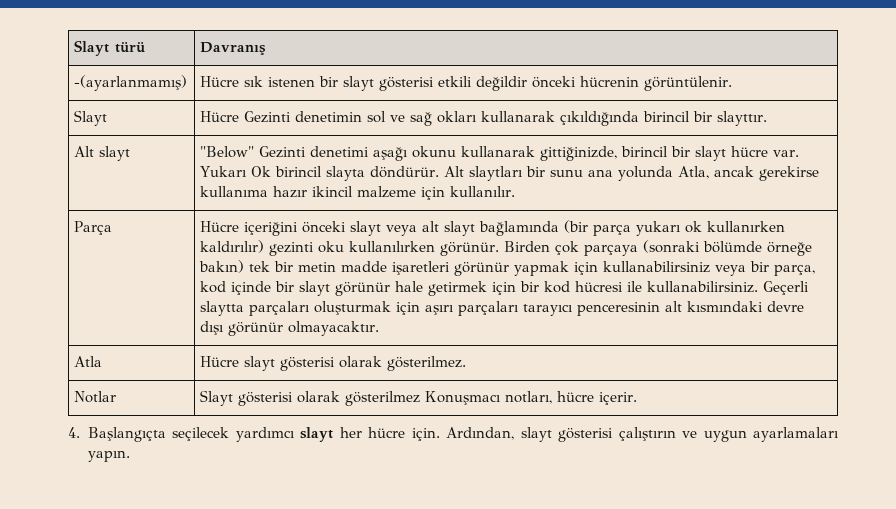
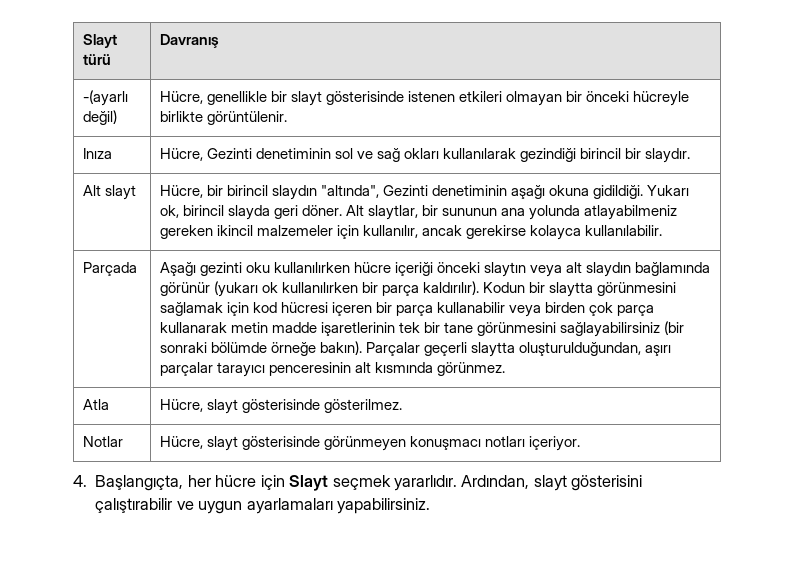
- -(ayarlanmamış) | Hücre sık istenen bir slayt gösterisi etkili değildir önceki hücrenin görüntülenir.
- Slayt | Hücre Gezinti denetimin sol ve sağ okları kullanarak çıkıldığında birincil bir slayttır.
+ -(ayarlı değil) | Hücre, genellikle bir slayt gösterisinde istenen etkileri olmayan bir önceki hücreyle birlikte görüntülenir.
+ Inıza | Hücre, Gezinti denetiminin sol ve sağ okları kullanılarak gezindiği birincil bir slaydır.
- Alt slayt | "Below" Gezinti denetimi aşağı okunu kullanarak gittiğinizde, birincil bir slayt hücre var. Yukarı Ok birincil slayta döndürür. Alt slaytları bir sunu ana yolunda Atla, ancak gerekirse kullanıma hazır ikincil malzeme için kullanılır.
- Parça | Hücre içeriğini önceki slayt veya alt slayt bağlamında (bir parça yukarı ok kullanırken kaldırılır) gezinti oku kullanılırken görünür. Birden çok parçaya (sonraki bölümde örneğe bakın) tek bir metin madde işaretleri görünür yapmak için kullanabilirsiniz veya bir parça, kod içinde bir slayt görünür hale getirmek için bir kod hücresi ile kullanabilirsiniz. Geçerli slaytta parçaları oluşturmak için aşırı parçaları tarayıcı penceresinin alt kısmındaki devre dışı görünür olmayacaktır.
- Atla | Hücre slayt gösterisi olarak gösterilmez.
- Notlar | Slayt gösterisi olarak gösterilmez Konuşmacı notları, hücre içerir.
- 4. Başlangıçta seçilecek yardımcı slayt her hücre için. Ardından, slayt gösterisi çalıştırın ve uygun ayarlamaları yapın.
+ Alt slayt | Hücre, bir birincil slaydın "altında", Gezinti denetiminin aşağı okuna gidildiği. Yukarı ok, birincil slayda geri döner. Alt slaytlar, bir sununun ana yolunda atlayabilmeniz gereken ikincil malzemeler için kullanılır, ancak gerekirse kolayca kullanılabilir.
+ Parçada | Aşağı gezinti oku kullanılırken hücre içeriği önceki slaytın veya alt slaydın bağlamında görünür (yukarı ok kullanılırken bir parça kaldırılır). Kodun bir slaytta görünmesini sağlamak için kod hücresi içeren bir parça kullanabilir veya birden çok parça kullanarak metin madde işaretlerinin tek bir tane görünmesini sağlayabilirsiniz (bir sonraki bölümde örneğe bakın). Parçalar geçerli slaytta oluşturulduğundan, aşırı parçalar tarayıcı penceresinin alt kısmında görünmez.
+ Atla | Hücre, slayt gösterisinde gösterilmez.
+ Notlar | Hücre, slayt gösterisinde görünmeyen konuşmacı notları içeriyor.
+ 4. Başlangıçta, her hücre için Slayt seçmek yararlıdır. Ardından, slayt gösterisini çalıştırabilir ve uygun ayarlamaları yapabilirsiniz.

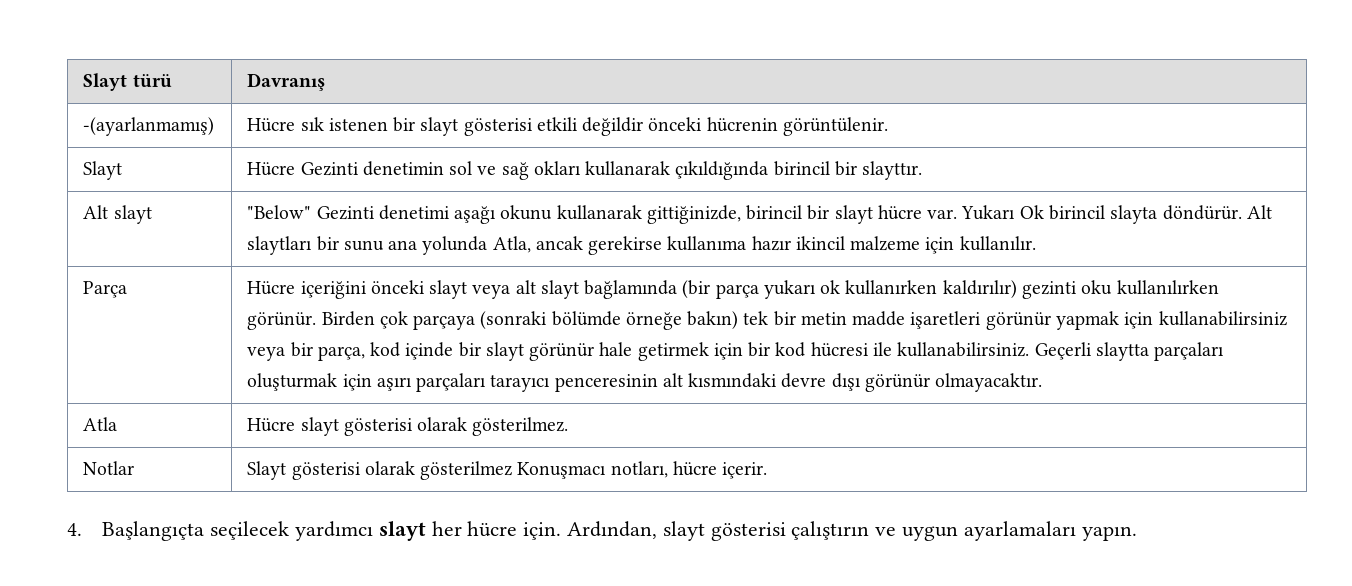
- -(ayarlı değil) | Hücre, genellikle bir slayt gösterisinde istenen etkileri olmayan bir önceki hücreyle birlikte görüntülenir.
- Inıza | Hücre, Gezinti denetiminin sol ve sağ okları kullanılarak gezindiği birincil bir slaydır.
+ -(ayarlanmamış) | Hücre sık istenen bir slayt gösterisi etkili değildir önceki hücrenin görüntülenir.
+ Slayt | Hücre Gezinti denetimin sol ve sağ okları kullanarak çıkıldığında birincil bir slayttır.
- Alt slayt | Hücre, bir birincil slaydın "altında", Gezinti denetiminin aşağı okuna gidildiği. Yukarı ok, birincil slayda geri döner. Alt slaytlar, bir sununun ana yolunda atlayabilmeniz gereken ikincil malzemeler için kullanılır, ancak gerekirse kolayca kullanılabilir.
- Parçada | Aşağı gezinti oku kullanılırken hücre içeriği önceki slaytın veya alt slaydın bağlamında görünür (yukarı ok kullanılırken bir parça kaldırılır). Kodun bir slaytta görünmesini sağlamak için kod hücresi içeren bir parça kullanabilir veya birden çok parça kullanarak metin madde işaretlerinin tek bir tane görünmesini sağlayabilirsiniz (bir sonraki bölümde örneğe bakın). Parçalar geçerli slaytta oluşturulduğundan, aşırı parçalar tarayıcı penceresinin alt kısmında görünmez.
- Atla | Hücre, slayt gösterisinde gösterilmez.
- Notlar | Hücre, slayt gösterisinde görünmeyen konuşmacı notları içeriyor.
- 4. Başlangıçta, her hücre için Slayt seçmek yararlıdır. Ardından, slayt gösterisini çalıştırabilir ve uygun ayarlamaları yapabilirsiniz.
+ Alt slayt | "Below" Gezinti denetimi aşağı okunu kullanarak gittiğinizde, birincil bir slayt hücre var. Yukarı Ok birincil slayta döndürür. Alt slaytları bir sunu ana yolunda Atla, ancak gerekirse kullanıma hazır ikincil malzeme için kullanılır.
+ Parça | Hücre içeriğini önceki slayt veya alt slayt bağlamında (bir parça yukarı ok kullanırken kaldırılır) gezinti oku kullanılırken görünür. Birden çok parçaya (sonraki bölümde örneğe bakın) tek bir metin madde işaretleri görünür yapmak için kullanabilirsiniz veya bir parça, kod içinde bir slayt görünür hale getirmek için bir kod hücresi ile kullanabilirsiniz. Geçerli slaytta parçaları oluşturmak için aşırı parçaları tarayıcı penceresinin alt kısmındaki devre dışı görünür olmayacaktır.
+ Atla | Hücre slayt gösterisi olarak gösterilmez.
+ Notlar | Slayt gösterisi olarak gösterilmez Konuşmacı notları, hücre içerir.
+ 4. Başlangıçta seçilecek yardımcı slayt her hücre için. Ardından, slayt gösterisi çalıştırın ve uygun ayarlamaları yapın.

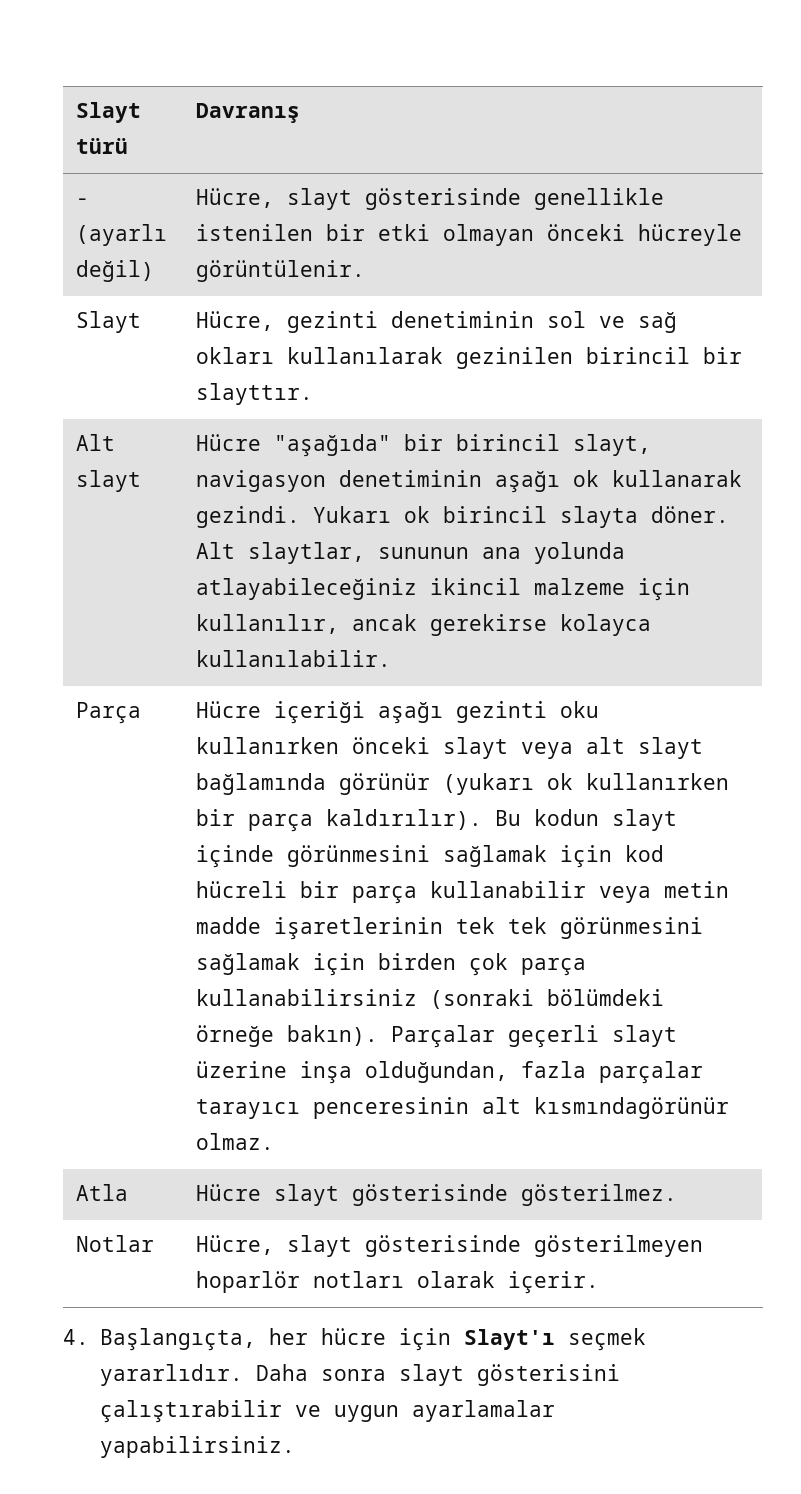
- -(ayarlanmamış) | Hücre sık istenen bir slayt gösterisi etkili değildir önceki hücrenin görüntülenir.
+ - (ayarlı değil) | Hücre, slayt gösterisinde genellikle istenilen bir etki olmayan önceki hücreyle görüntülenir.
- Slayt | Hücre Gezinti denetimin sol ve sağ okları kullanarak çıkıldığında birincil bir slayttır.
+ Slayt | Hücre, gezinti denetiminin sol ve sağ okları kullanılarak gezinilen birincil bir slayttır.
- Alt slayt | "Below" Gezinti denetimi aşağı okunu kullanarak gittiğinizde, birincil bir slayt hücre var. Yukarı Ok birincil slayta döndürür. Alt slaytları bir sunu ana yolunda Atla, ancak gerekirse kullanıma hazır ikincil malzeme için kullanılır.
- Parça | Hücre içeriğini önceki slayt veya alt slayt bağlamında (bir parça yukarı ok kullanırken kaldırılır) gezinti oku kullanılırken görünür. Birden çok parçaya (sonraki bölümde örneğe bakın) tek bir metin madde işaretleri görünür yapmak için kullanabilirsiniz veya bir parça, kod içinde bir slayt görünür hale getirmek için bir kod hücresi ile kullanabilirsiniz. Geçerli slaytta parçaları oluşturmak için aşırı parçaları tarayıcı penceresinin alt kısmındaki devre dışı görünür olmayacaktır.
+ Alt slayt | Hücre "aşağıda" bir birincil slayt, navigasyon denetiminin aşağı ok kullanarak gezindi. Yukarı ok birincil slayta döner. Alt slaytlar, sununun ana yolunda atlayabileceğiniz ikincil malzeme için kullanılır, ancak gerekirse kolayca kullanılabilir.
+ Parça | Hücre içeriği aşağı gezinti oku kullanırken önceki slayt veya alt slayt bağlamında görünür (yukarı ok kullanırken bir parça kaldırılır). Bu kodun slayt içinde görünmesini sağlamak için kod hücreli bir parça kullanabilir veya metin madde işaretlerinin tek tek görünmesini sağlamak için birden çok parça kullanabilirsiniz (sonraki bölümdeki örneğe bakın). Parçalar geçerli slayt üzerine inşa olduğundan, fazla parçalar tarayıcı penceresinin alt kısmındagörünür olmaz.
- Atla | Hücre slayt gösterisi olarak gösterilmez.
+ Atla | Hücre slayt gösterisinde gösterilmez.
- Notlar | Slayt gösterisi olarak gösterilmez Konuşmacı notları, hücre içerir.
- 4. Başlangıçta seçilecek yardımcı slayt her hücre için. Ardından, slayt gösterisi çalıştırın ve uygun ayarlamaları yapın.
+ Notlar | Hücre, slayt gösterisinde gösterilmeyen hoparlör notları olarak içerir.
+ 4. Başlangıçta, her hücre için Slayt'ı seçmek yararlıdır. Daha sonra slayt gösterisini çalıştırabilir ve uygun ayarlamalar yapabilirsiniz.

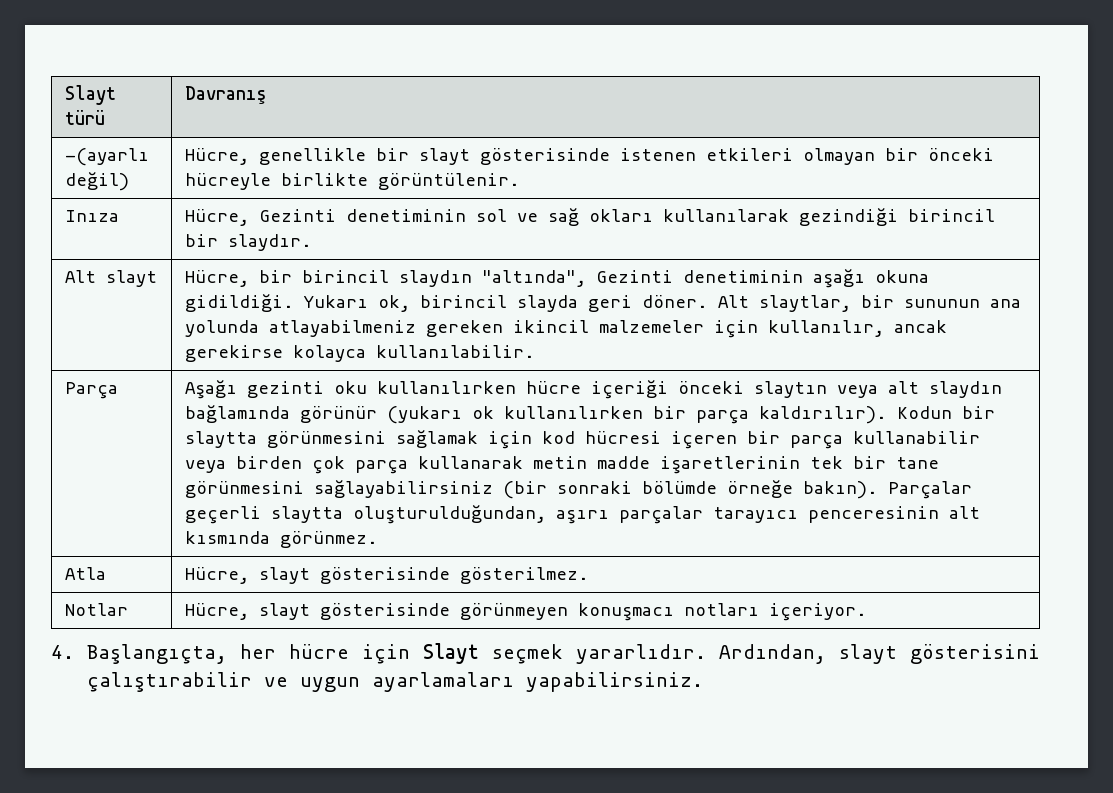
- - (ayarlı değil) | Hücre, slayt gösterisinde genellikle istenilen bir etki olmayan önceki hücreyle görüntülenir.
+ -(ayarlı değil) | Hücre, genellikle bir slayt gösterisinde istenen etkileri olmayan bir önceki hücreyle birlikte görüntülenir.
- Slayt | Hücre, gezinti denetiminin sol ve sağ okları kullanılarak gezinilen birincil bir slayttır.
+ Inıza | Hücre, Gezinti denetiminin sol ve sağ okları kullanılarak gezindiği birincil bir slaydır.
- Alt slayt | Hücre "aşağıda" bir birincil slayt, navigasyon denetiminin aşağı ok kullanarak gezindi. Yukarı ok birincil slayta döner. Alt slaytlar, sununun ana yolunda atlayabileceğiniz ikincil malzeme için kullanılır, ancak gerekirse kolayca kullanılabilir.
+ Alt slayt | Hücre, bir birincil slaydın "altında", Gezinti denetiminin aşağı okuna gidildiği. Yukarı ok, birincil slayda geri döner. Alt slaytlar, bir sununun ana yolunda atlayabilmeniz gereken ikincil malzemeler için kullanılır, ancak gerekirse kolayca kullanılabilir.
- Hücre içeriği aşağı gezinti oku kullanırken önceki slayt veya alt slayt bağlamında görünür (yukarı ok kullanırken bir parça kaldırılır).
+ Aşağı gezinti oku kullanılırken hücre içeriği önceki slaytın veya alt slaydın bağlamında görünür (yukarı ok kullanılırken bir parça kaldırılır).
- Bu kodun slayt içinde görünmesini sağlamak için kod hücreli bir parça kullanabilir veya metin madde işaretlerinin tek tek görünmesini sağlamak için birden çok parça kullanabilirsiniz (sonraki bölümdeki örneğe bakın). Parçalar geçerli slayt üzerine inşa olduğundan, fazla parçalar tarayıcı penceresinin alt kısmındagörünür olmaz.
+ Kodun bir slaytta görünmesini sağlamak için kod hücresi içeren bir parça kullanabilir veya birden çok parça kullanarak metin madde işaretlerinin tek bir tane görünmesini sağlayabilirsiniz (bir sonraki bölümde örneğe bakın). Parçalar geçerli slaytta oluşturulduğundan, aşırı parçalar tarayıcı penceresinin alt kısmında görünmez.
- Atla | Hücre slayt gösterisinde gösterilmez.
+ Atla | Hücre, slayt gösterisinde gösterilmez.
- Notlar | Hücre, slayt gösterisinde gösterilmeyen hoparlör notları olarak içerir.
+ Notlar | Hücre, slayt gösterisinde görünmeyen konuşmacı notları içeriyor.
- 4. Başlangıçta, her hücre için Slayt'ı seçmek yararlıdır.
+ 4. Başlangıçta, her hücre için Slayt seçmek yararlıdır.
- Daha sonra slayt gösterisini çalıştırabilir ve uygun ayarlamalar yapabilirsiniz.
+ Ardından, slayt gösterisini çalıştırabilir ve uygun ayarlamaları yapabilirsiniz.

